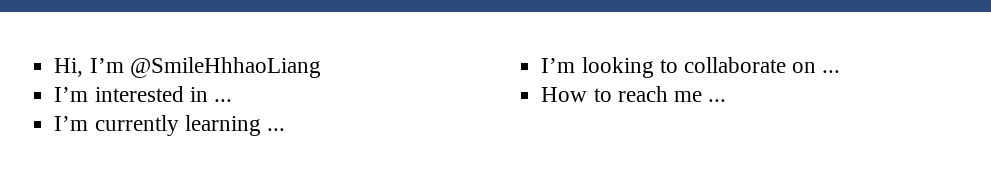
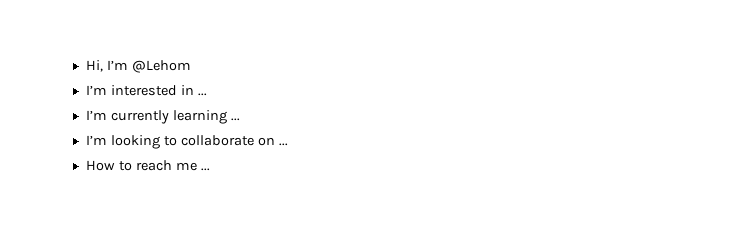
- Hi, I’m @SmileHhhaoLiang
+ Hi, I’m @Lehom

